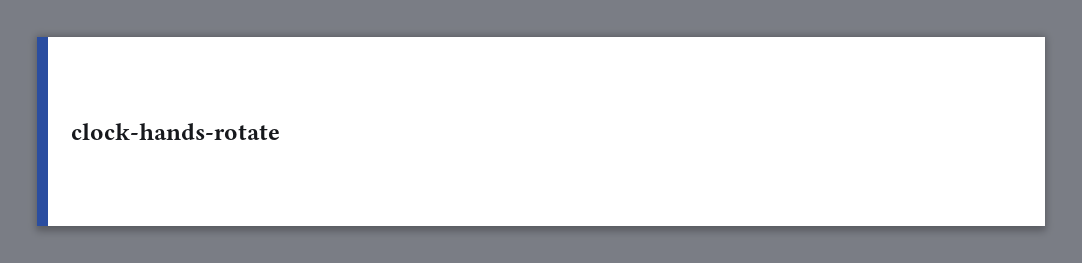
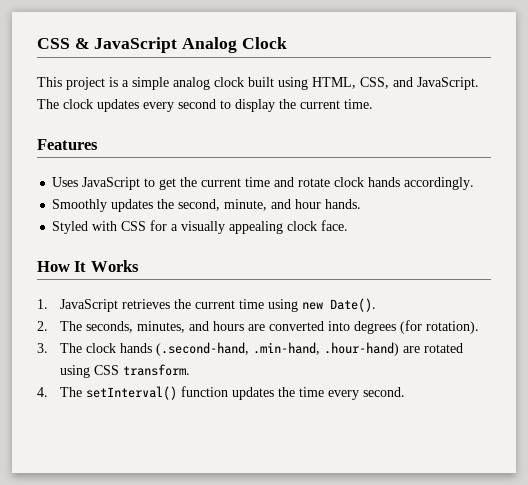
- clock-hands-rotate
+ CSS & JavaScript Analog Clock
+ This project is a simple analog clock built using HTML, CSS, and JavaScript. The clock updates every second to display the current time.
+ Features
+ Uses JavaScript to get the current time and rotate clock hands accordingly.
+ Smoothly updates the second, minute, and hour hands.
+ Styled with CSS for a visually appealing clock face.
+ How It Works
+ 1. JavaScript retrieves the current time using new Date().
+ 2. The seconds, minutes, and hours are converted into degrees (for rotation).
+ 3. The clock hands (.second-hand, .min-hand, .hour-hand) are rotated using CSS transform.
+ 4. The setInterval() function updates the time every second.

